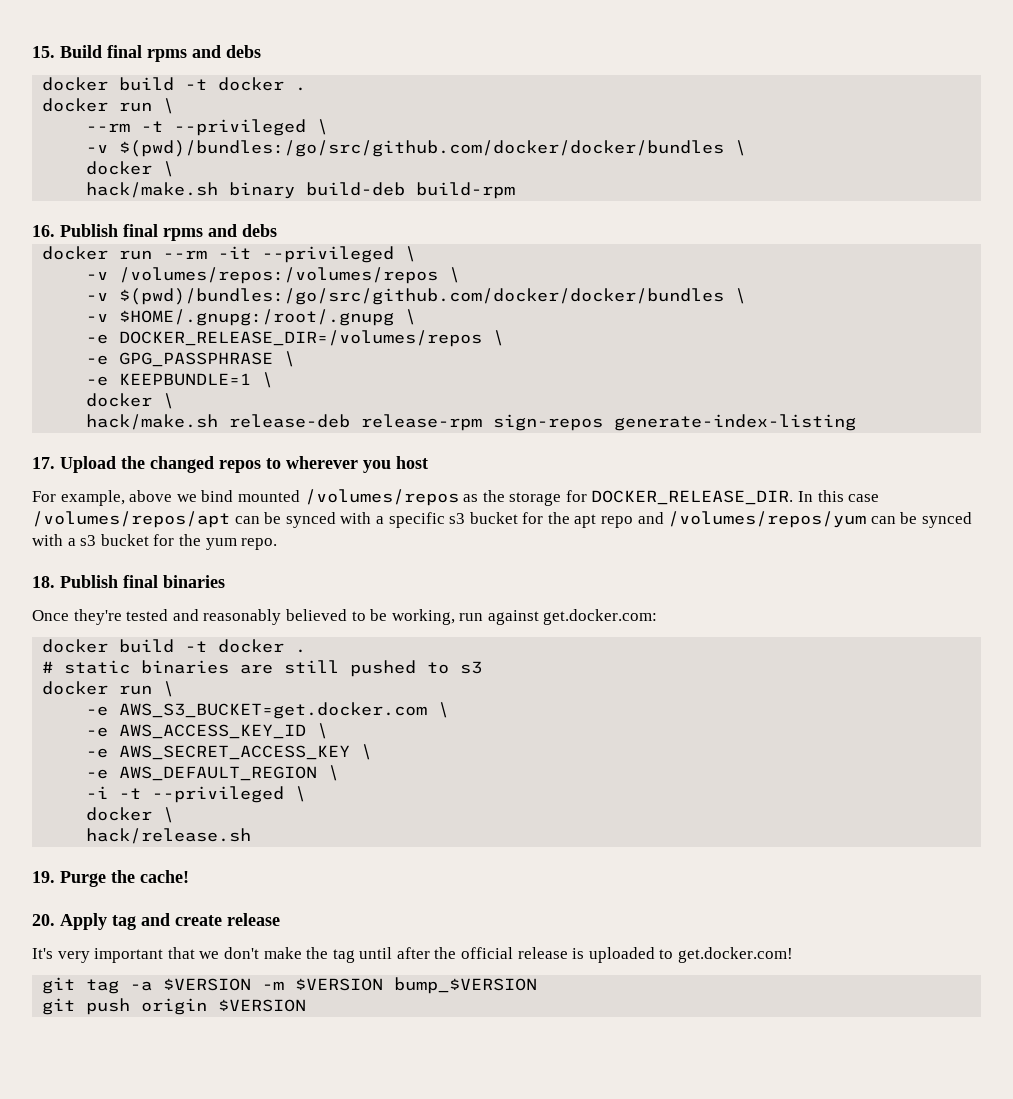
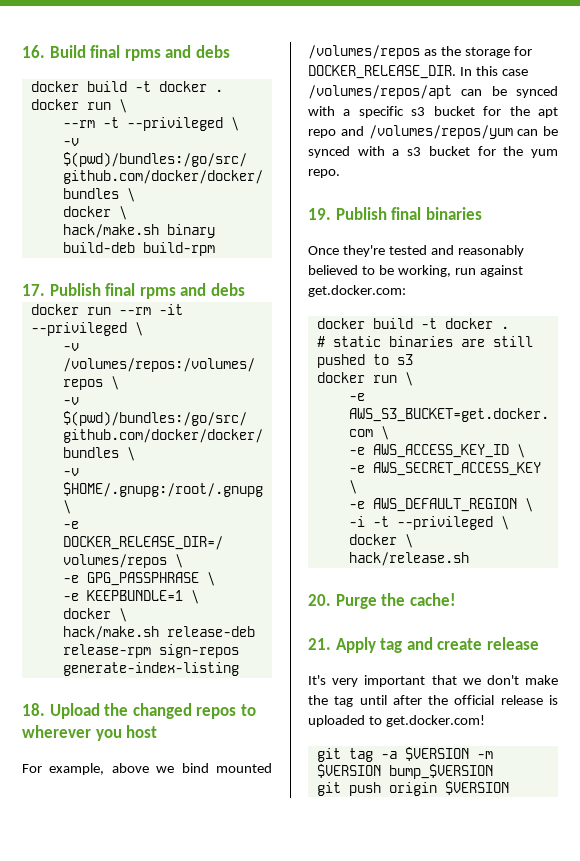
- 15. Build final rpms and debs
+ 16. Build final rpms and debs
- 16. Publish final rpms and debs
+ 17. Publish final rpms and debs
- 17. Upload the changed repos to wherever you host
+ 18. Upload the changed repos to wherever you host
- 18. Publish final binaries
+ 19. Publish final binaries
- 19. Purge the cache!
+ 20. Purge the cache!
- 20. Apply tag and create release
+ 21. Apply tag and create release

